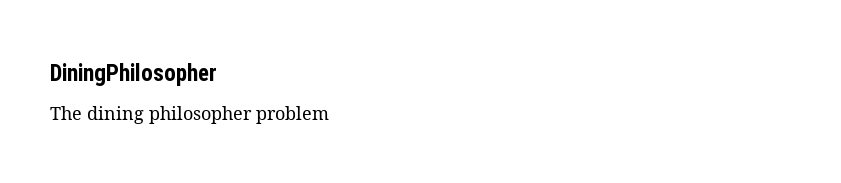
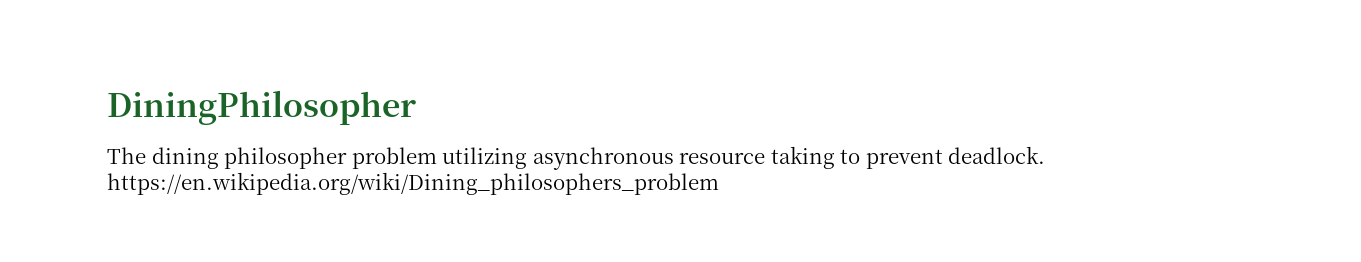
- The dining philosopher problem
+ The dining philosopher problem utilizing asynchronous resource taking to prevent deadlock. https://en.wikipedia.org/wiki/Dining_philosophers_problem

